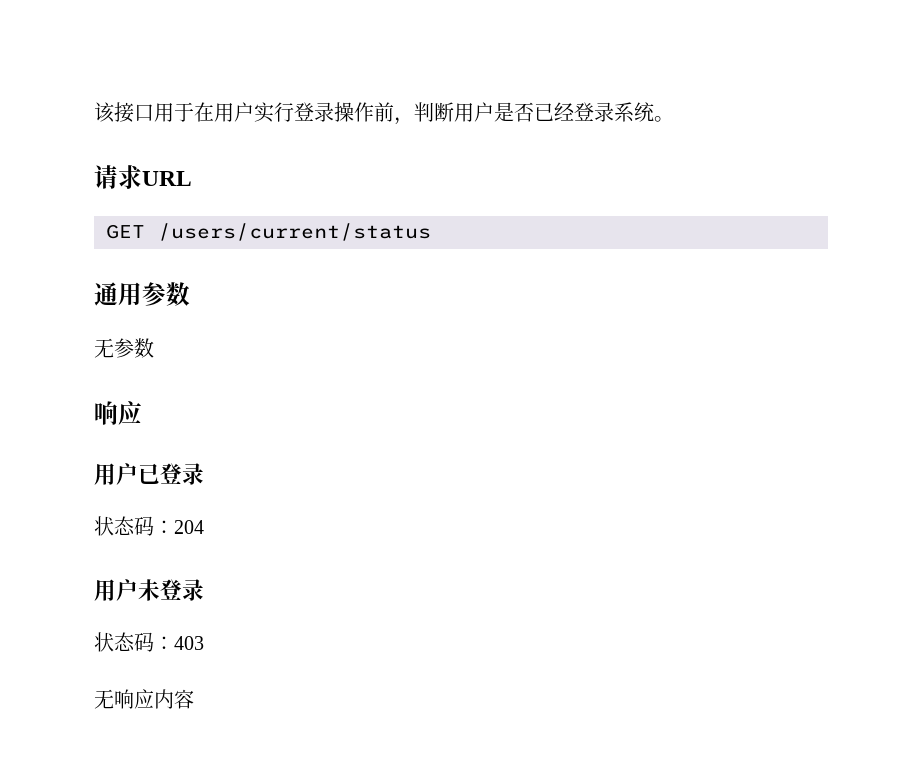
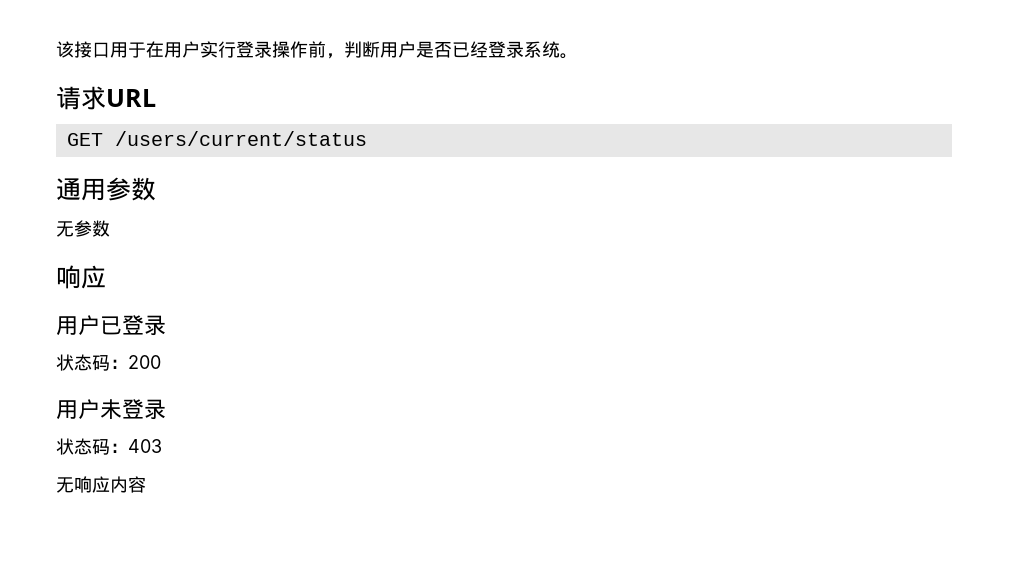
- 状态码：204
+ 状态码：200

